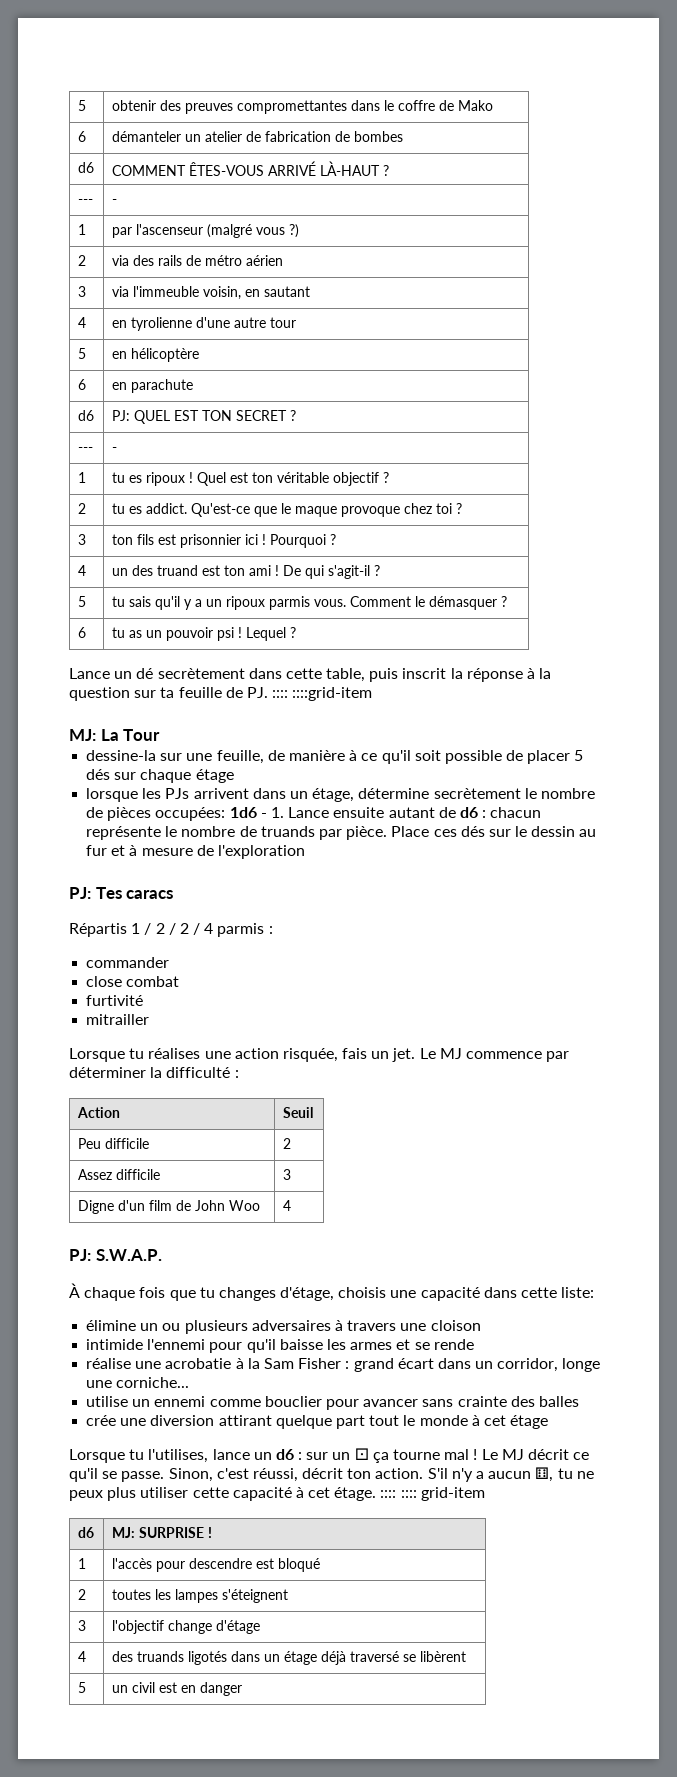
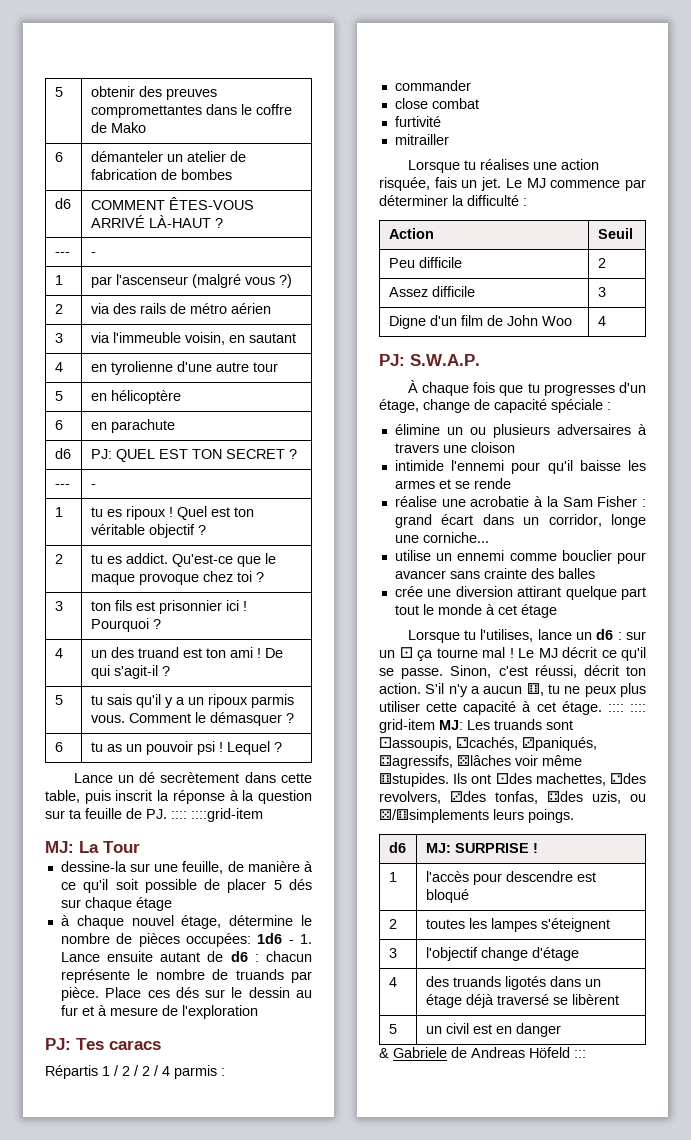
- lorsque les PJs arrivent dans un étage, détermine secrètement le nombre de pièces occupées: 1d6 - 1. Lance ensuite autant de d6 : chacun représente le nombre de truands par pièce.
+ à chaque nouvel étage, détermine le nombre de pièces occupées: 1d6 - 1. Lance ensuite autant de d6 : chacun représente le nombre de truands par pièce.
- À chaque fois que tu changes d'étage, choisis une capacité dans cette liste:
+ À chaque fois que tu progresses d'un étage, change de capacité spéciale :
- S'il n'y a aucun ⚅, tu ne peux plus utiliser cette capacité à cet étage. :::: :::: grid-item
+ S'il n'y a aucun ⚅, tu ne peux plus utiliser cette capacité à cet étage. :::: :::: grid-item MJ: Les truands sont ⚀assoupis, ⚁cachés, ⚂paniqués, ⚃agressifs, ⚄lâches voir même ⚅stupides. Ils ont ⚀des machettes, ⚁des revolvers, ⚂des tonfas, ⚃des uzis, ou ⚄/⚅simplements leurs poings.
+ & Gabriele de Andreas Höfeld :::

